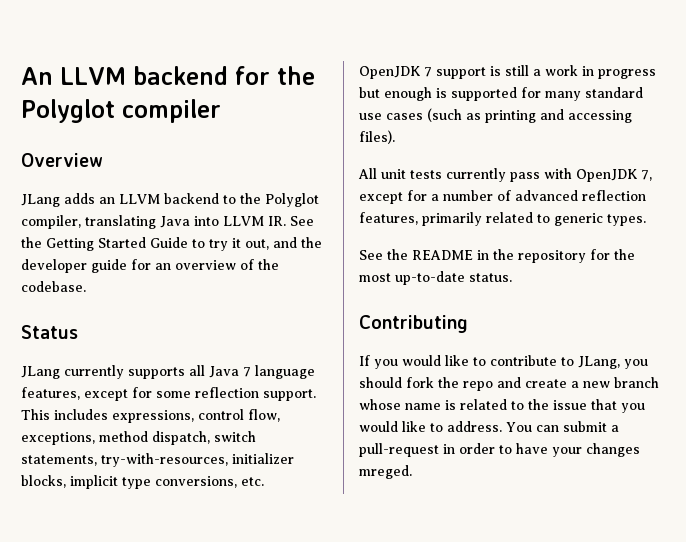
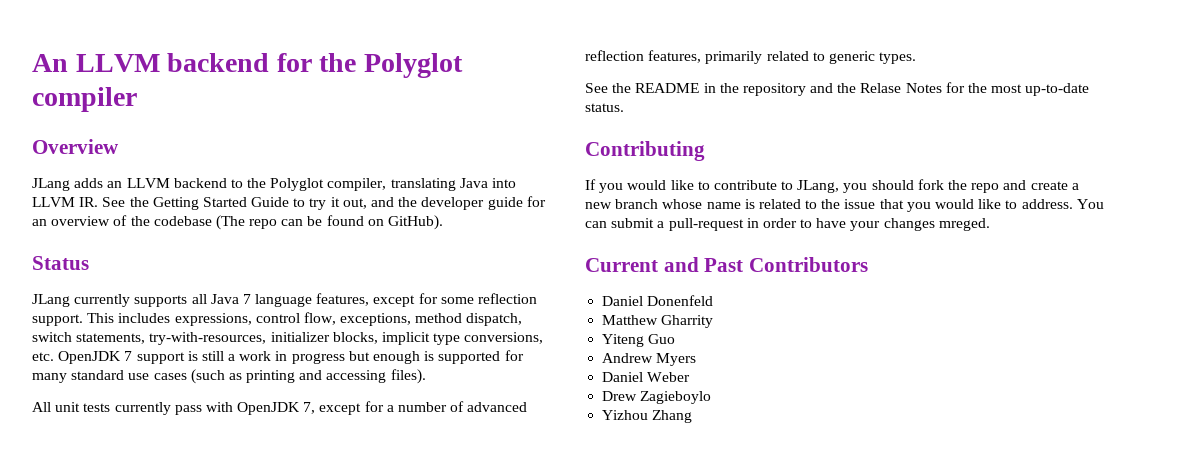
- JLang adds an LLVM backend to the Polyglot compiler, translating Java into LLVM IR. See the Getting Started Guide to try it out, and the developer guide for an overview of the codebase.
+ JLang adds an LLVM backend to the Polyglot compiler, translating Java into LLVM IR. See the Getting Started Guide to try it out, and the developer guide for an overview of the codebase (The repo can be found on GitHub).
- See the README in the repository for the most up-to-date status.
+ See the README in the repository and the Relase Notes for the most up-to-date status.
+ Current and Past Contributors
+ Daniel Donenfeld
+ Matthew Gharrity
+ Yiteng Guo
+ Andrew Myers
+ Daniel Weber
+ Drew Zagieboylo
+ Yizhou Zhang

